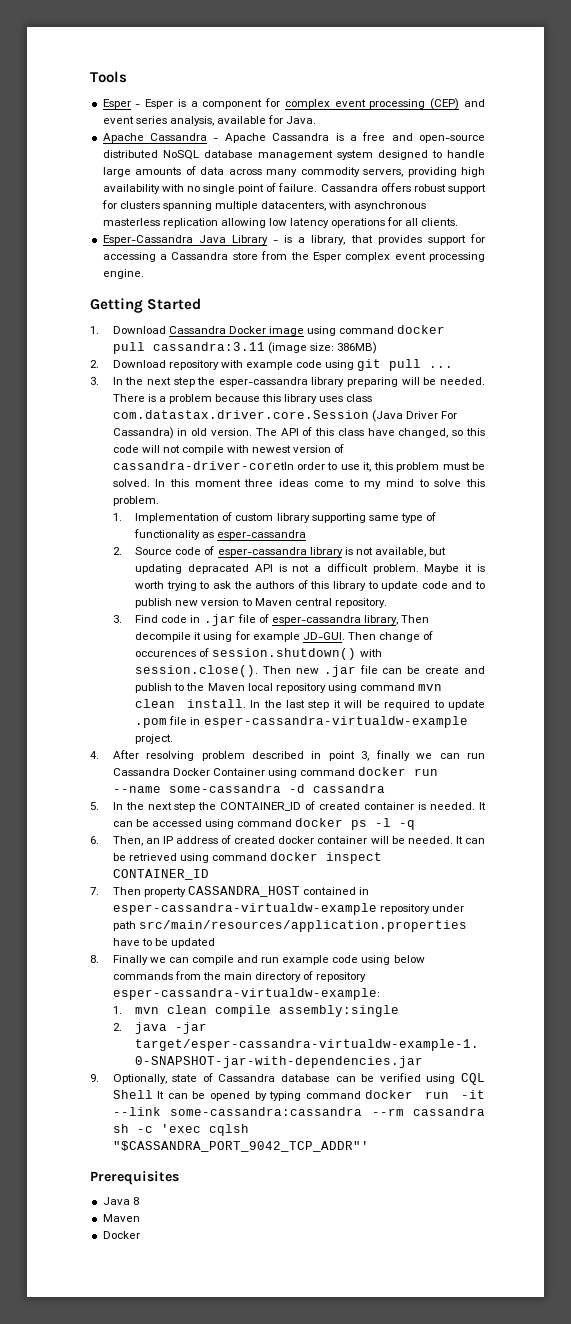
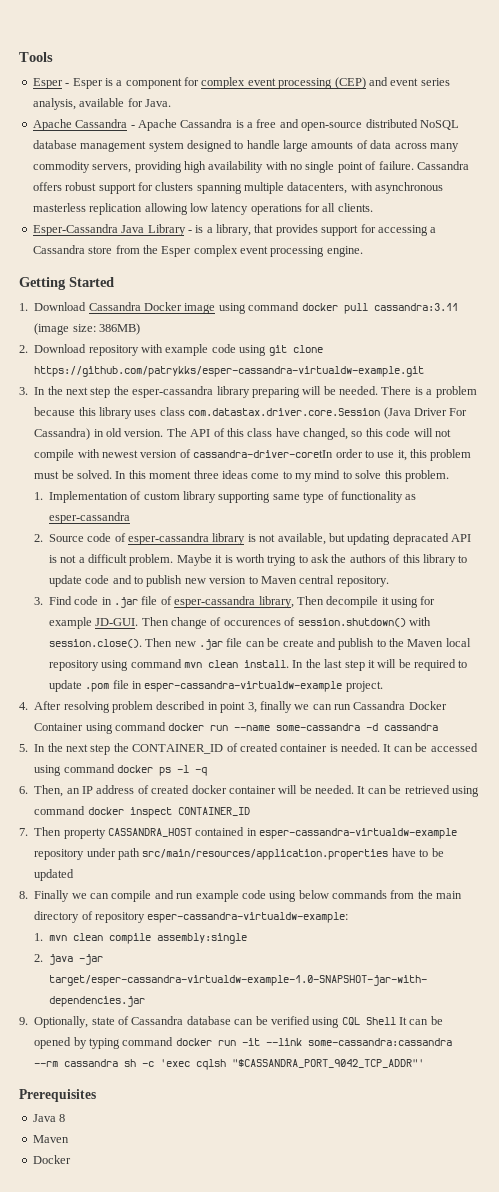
- 2. Download repository with example code using git pull ...
+ 2. Download repository with example code using git clone https://github.com/patrykks/esper-cassandra-virtualdw-example.git

